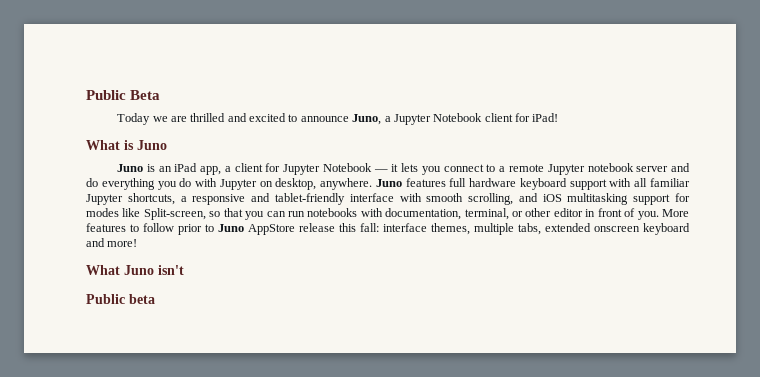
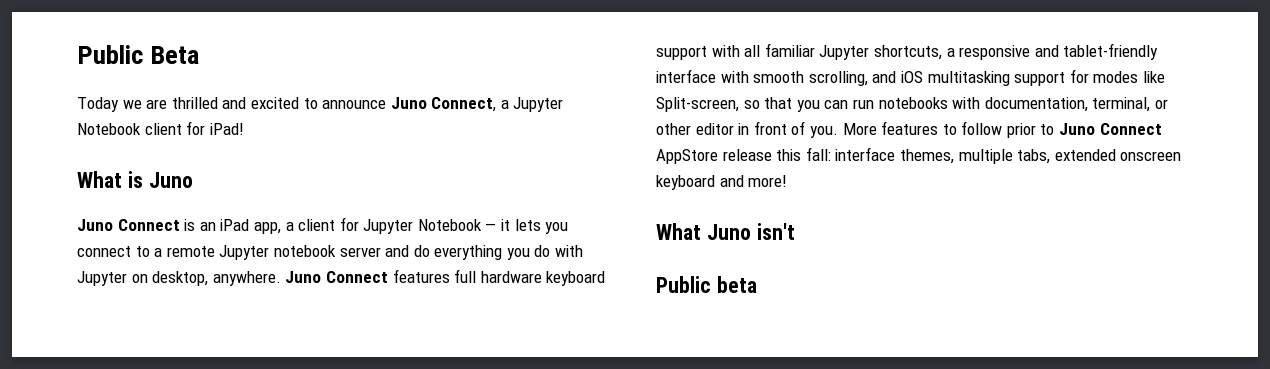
- Today we are thrilled and excited to announce Juno, a Jupyter Notebook client for iPad!
+ Today we are thrilled and excited to announce Juno Connect, a Jupyter Notebook client for iPad!
- Juno is an iPad app, a client for Jupyter Notebook — it lets you connect to a remote Jupyter notebook server and do everything you do with Jupyter on desktop, anywhere.
+ Juno Connect is an iPad app, a client for Jupyter Notebook — it lets you connect to a remote Jupyter notebook server and do everything you do with Jupyter on desktop, anywhere.
- Juno features full hardware keyboard support with all familiar Jupyter shortcuts, a responsive and tablet-friendly interface with smooth scrolling, and iOS multitasking support for modes like Split-screen, so that you can run notebooks with documentation, terminal, or other editor in front of you.
+ Juno Connect features full hardware keyboard support with all familiar Jupyter shortcuts, a responsive and tablet-friendly interface with smooth scrolling, and iOS multitasking support for modes like Split-screen, so that you can run notebooks with documentation, terminal, or other editor in front of you.
- More features to follow prior to Juno AppStore release this fall: interface themes, multiple tabs, extended onscreen keyboard and more!
+ More features to follow prior to Juno Connect AppStore release this fall: interface themes, multiple tabs, extended onscreen keyboard and more!

